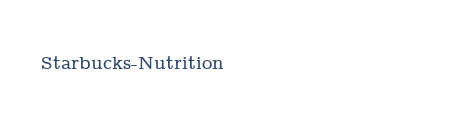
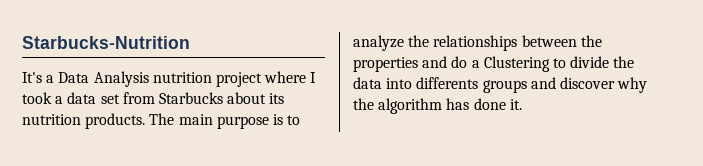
+ It's a Data Analysis nutrition project where I took a data set from Starbucks about its nutrition products. The main purpose is to analyze the relationships between the properties and do a Clustering to divide the data into differents groups and discover why the algorithm has done it.

